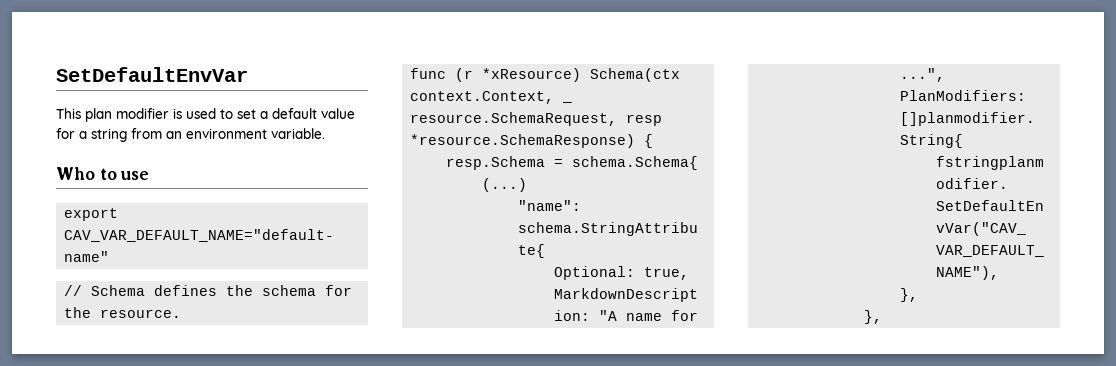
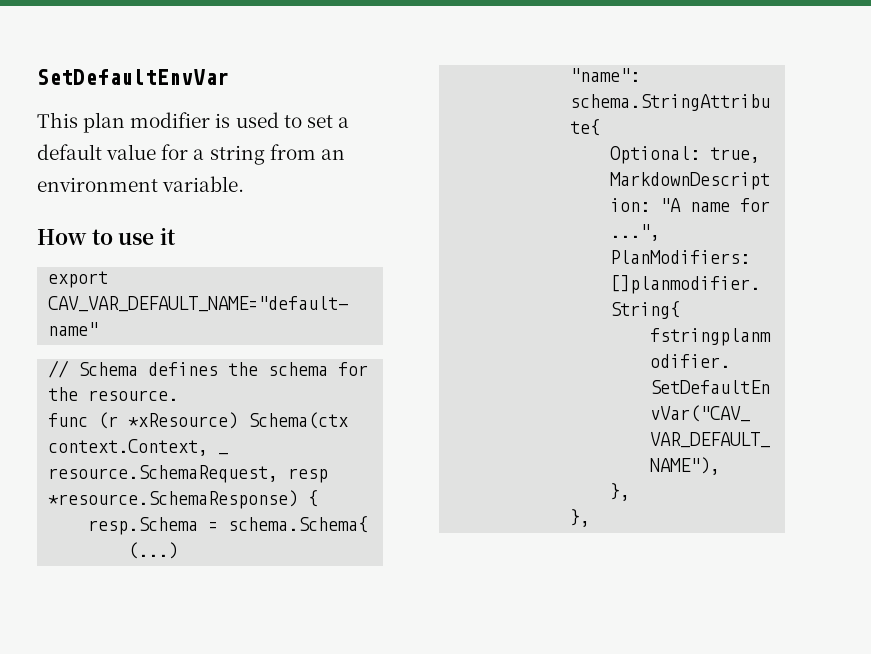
- Who to use
+ How to use it

